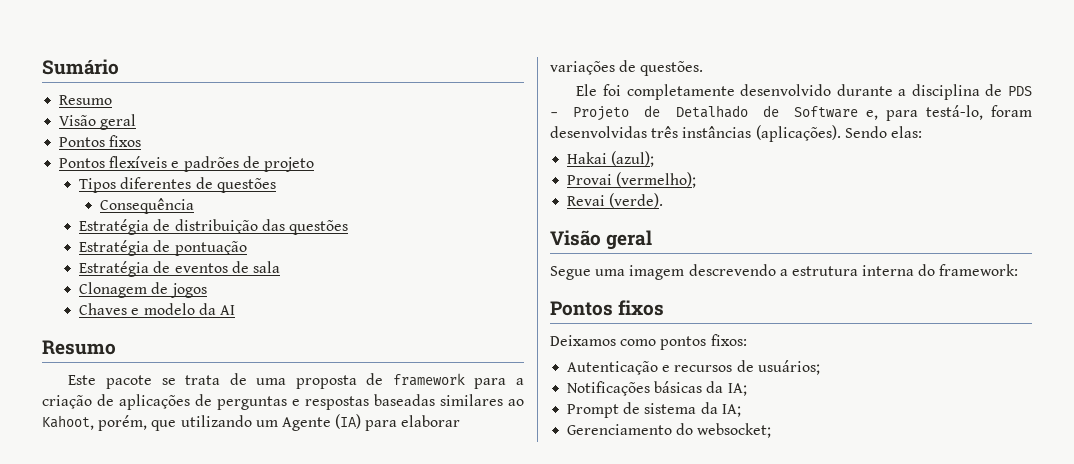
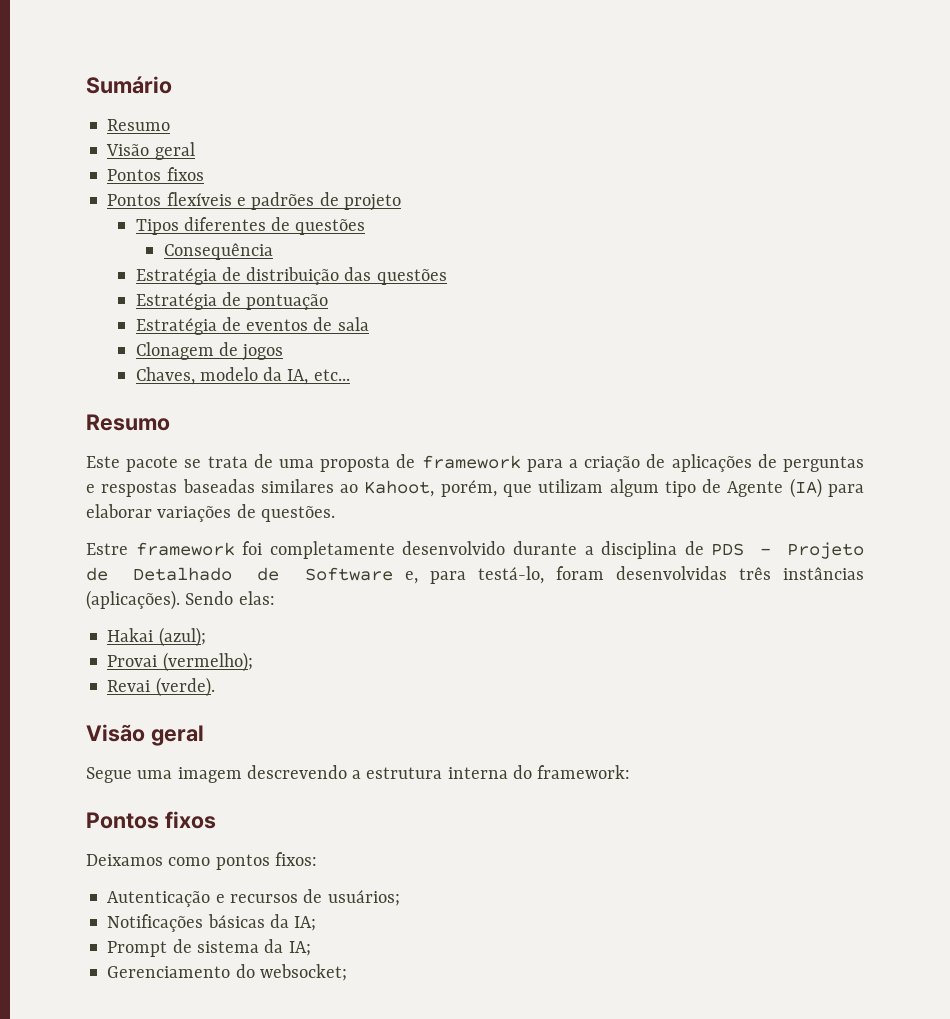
- Chaves e modelo da AI
+ Chaves, modelo da IA, etc...
- Este pacote se trata de uma proposta de framework para a criação de aplicações de perguntas e respostas baseadas similares ao Kahoot, porém, que utilizando um Agente (IA) para elaborar variações de questões.
+ Este pacote se trata de uma proposta de framework para a criação de aplicações de perguntas e respostas baseadas similares ao Kahoot, porém, que utilizam algum tipo de Agente (IA) para elaborar variações de questões.
- Ele foi completamente desenvolvido durante a disciplina de PDS - Projeto de Detalhado de Software e, para testá-lo, foram desenvolvidas três instâncias (aplicações).
+ Estre framework foi completamente desenvolvido durante a disciplina de PDS - Projeto de Detalhado de Software e, para testá-lo, foram desenvolvidas três instâncias (aplicações).

